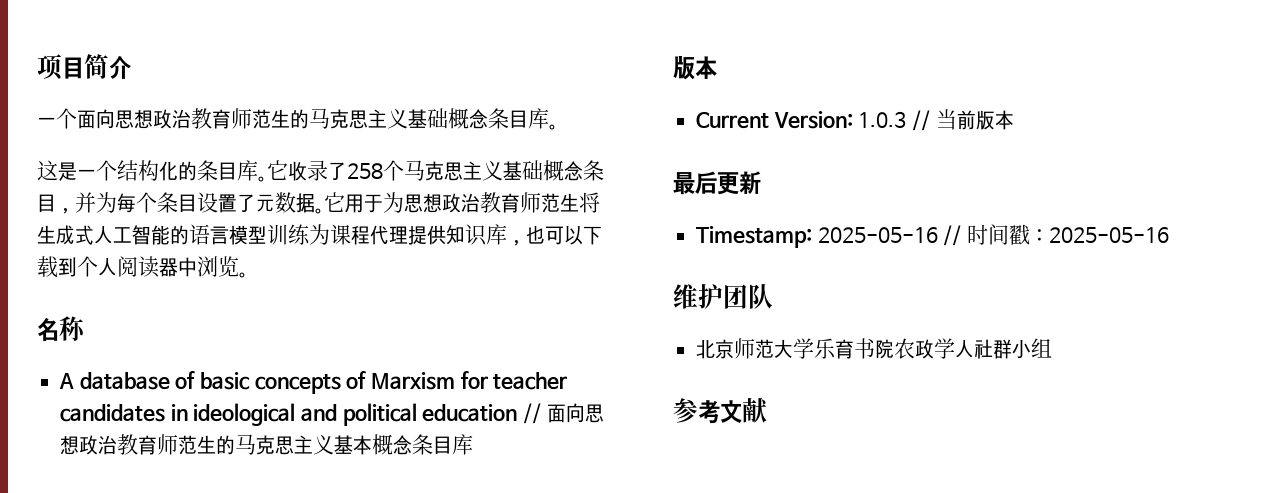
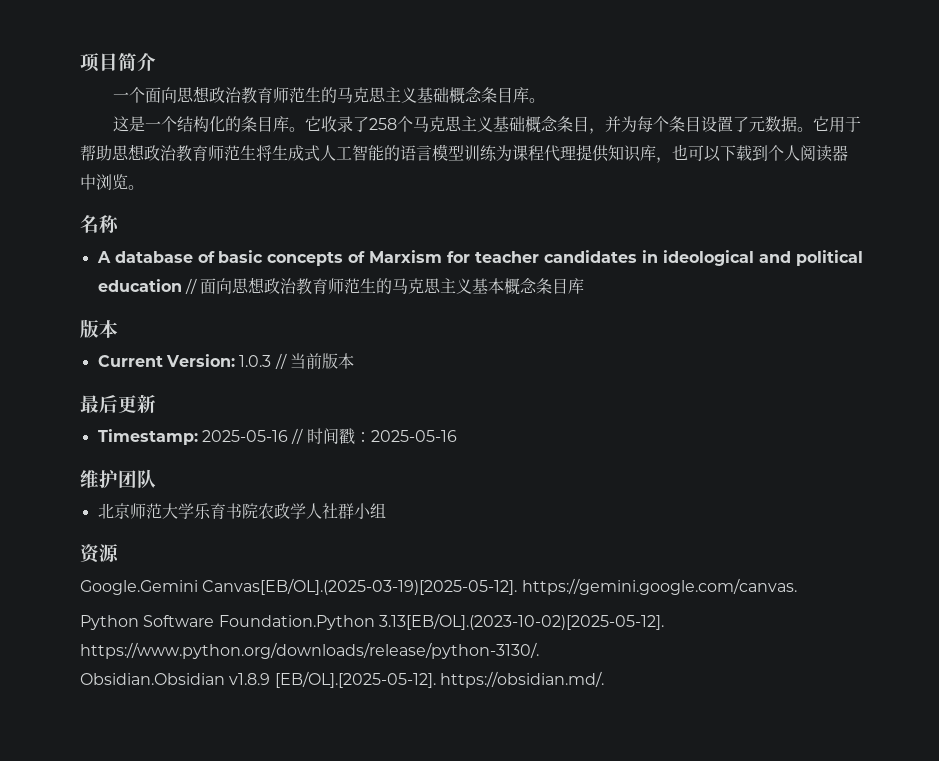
- 它用于为思想政治教育师范生将生成式人工智能的语言模型训练为课程代理提供知识库，也可以下载到个人阅读器中浏览。
+ 它用于帮助思想政治教育师范生将生成式人工智能的语言模型训练为课程代理提供知识库，也可以下载到个人阅读器中浏览。
- 参考文献
+ 资源
+ Google.Gemini Canvas[EB/OL].(2025-03-19)[2025-05-12]. https://gemini.google.com/canvas.
+ Python Software Foundation.Python 3.13[EB/OL].(2023-10-02)[2025-05-12]. https://www.python.org/downloads/release/python-3130/.
+ Obsidian.Obsidian v1.8.9 [EB/OL].[2025-05-12]. https://obsidian.md/.

